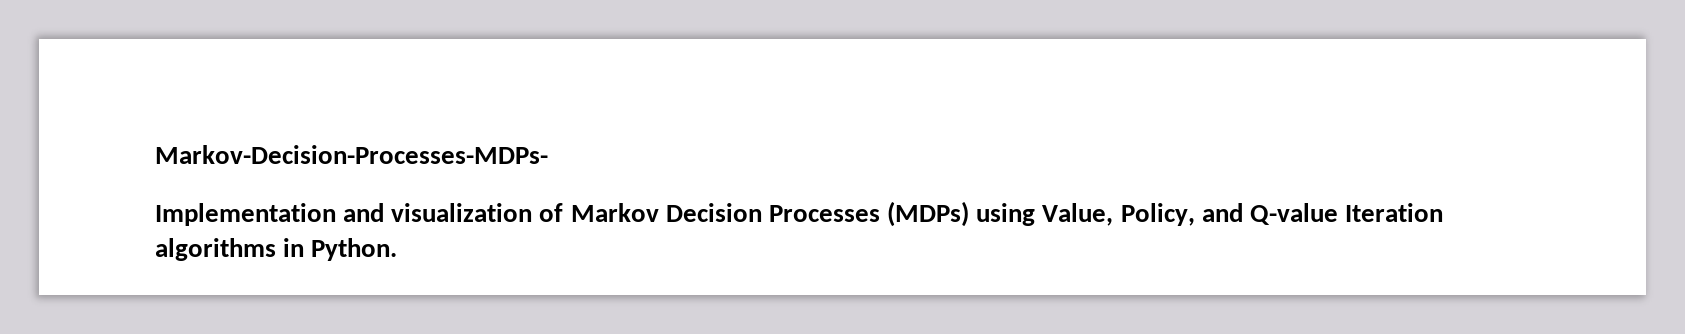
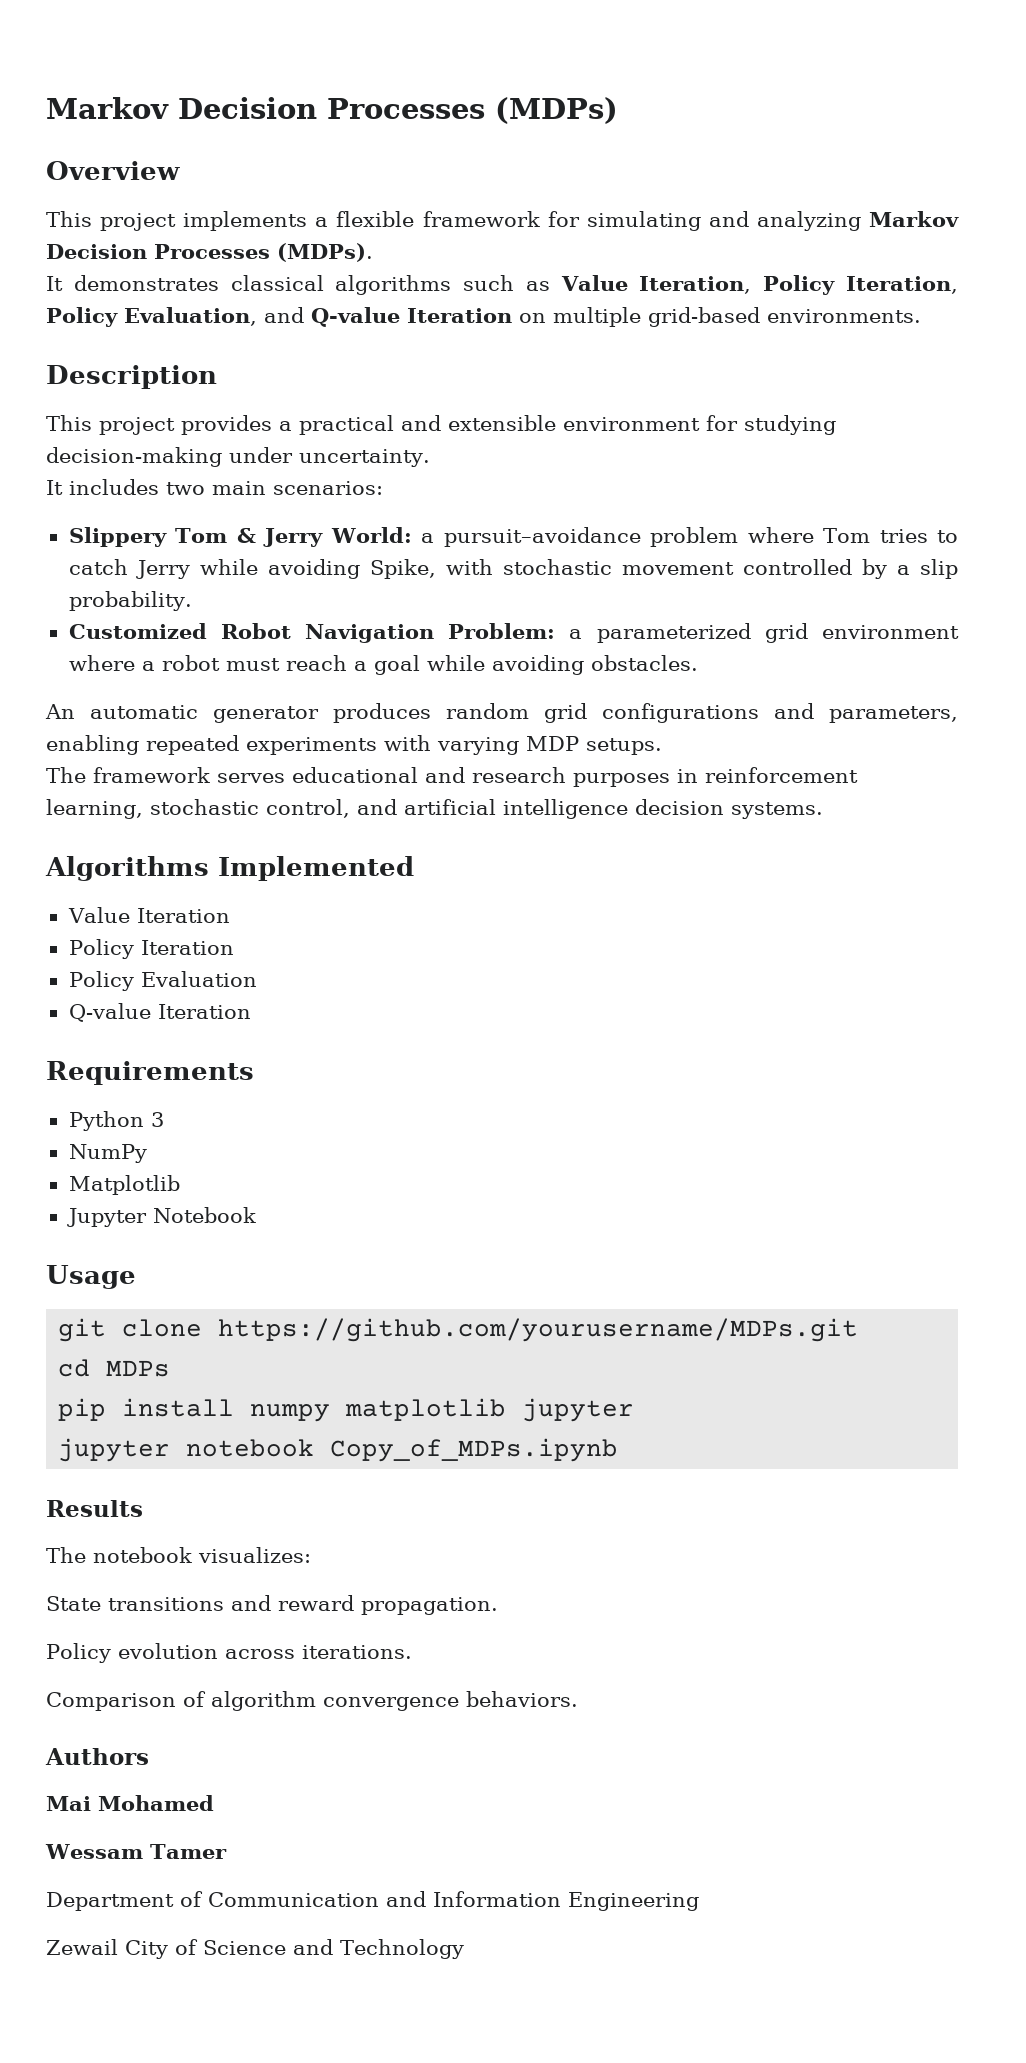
- Markov-Decision-Processes-MDPs-
- Implementation and visualization of Markov Decision Processes (MDPs) using Value, Policy, and Q-value Iteration algorithms in Python.
+ Markov Decision Processes (MDPs)
+ Overview
+ This project implements a flexible framework for simulating and analyzing Markov Decision Processes (MDPs).
+ It demonstrates classical algorithms such as Value Iteration, Policy Iteration, Policy Evaluation, and Q-value Iteration on multiple grid-based environments.
+ Description
+ This project provides a practical and extensible environment for studying decision-making under uncertainty.
+ It includes two main scenarios:
+ Slippery Tom & Jerry World: a pursuit–avoidance problem where Tom tries to catch Jerry while avoiding Spike, with stochastic movement controlled by a slip probability.
+ Customized Robot Navigation Problem: a parameterized grid environment where a robot must reach a goal while avoiding obstacles.
+ An automatic generator produces random grid configurations and parameters, enabling repeated experiments with varying MDP setups.
+ The framework serves educational and research purposes in reinforcement learning, stochastic control, and artificial intelligence decision systems.
+ Algorithms Implemented
+ Value Iteration
+ Policy Iteration
+ Policy Evaluation
+ Q-value Iteration
+ Requirements
+ Python 3
+ NumPy
+ Matplotlib
+ Jupyter Notebook
+ Usage
+ git clone https://github.com/yourusername/MDPs.git
+ cd MDPs
+ pip install numpy matplotlib jupyter
+ jupyter notebook Copy_of_MDPs.ipynb
+ Results
+ The notebook visualizes:
+ State transitions and reward propagation.
+ Policy evolution across iterations.
+ Comparison of algorithm convergence behaviors.
+ Authors
+ Mai Mohamed
+ Wessam Tamer
+ Department of Communication and Information Engineering
+ Zewail City of Science and Technology

